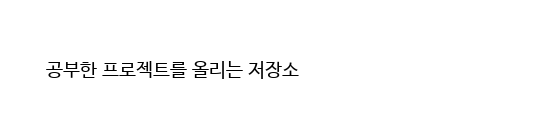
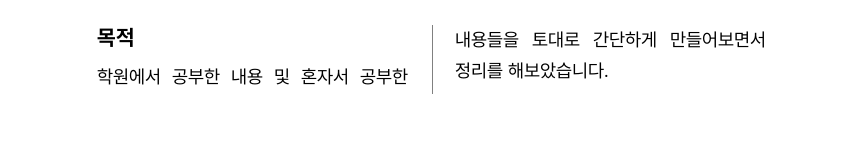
- 공부한 프로젝트를 올리는 저장소
+ 목적
+ 학원에서 공부한 내용 및 혼자서 공부한 내용들을 토대로 간단하게 만들어보면서 정리를 해보았습니다.

